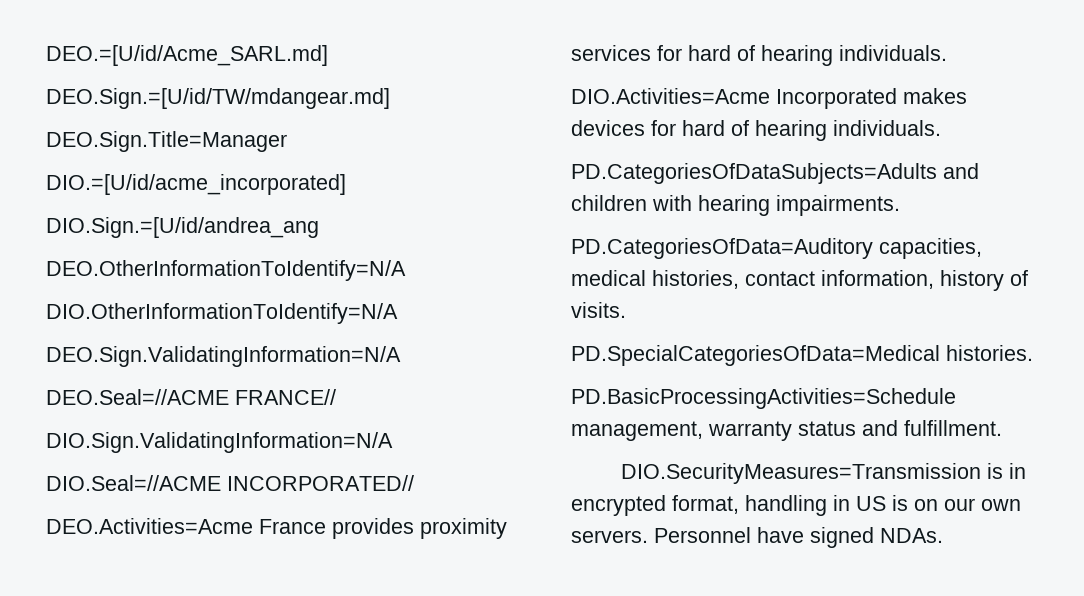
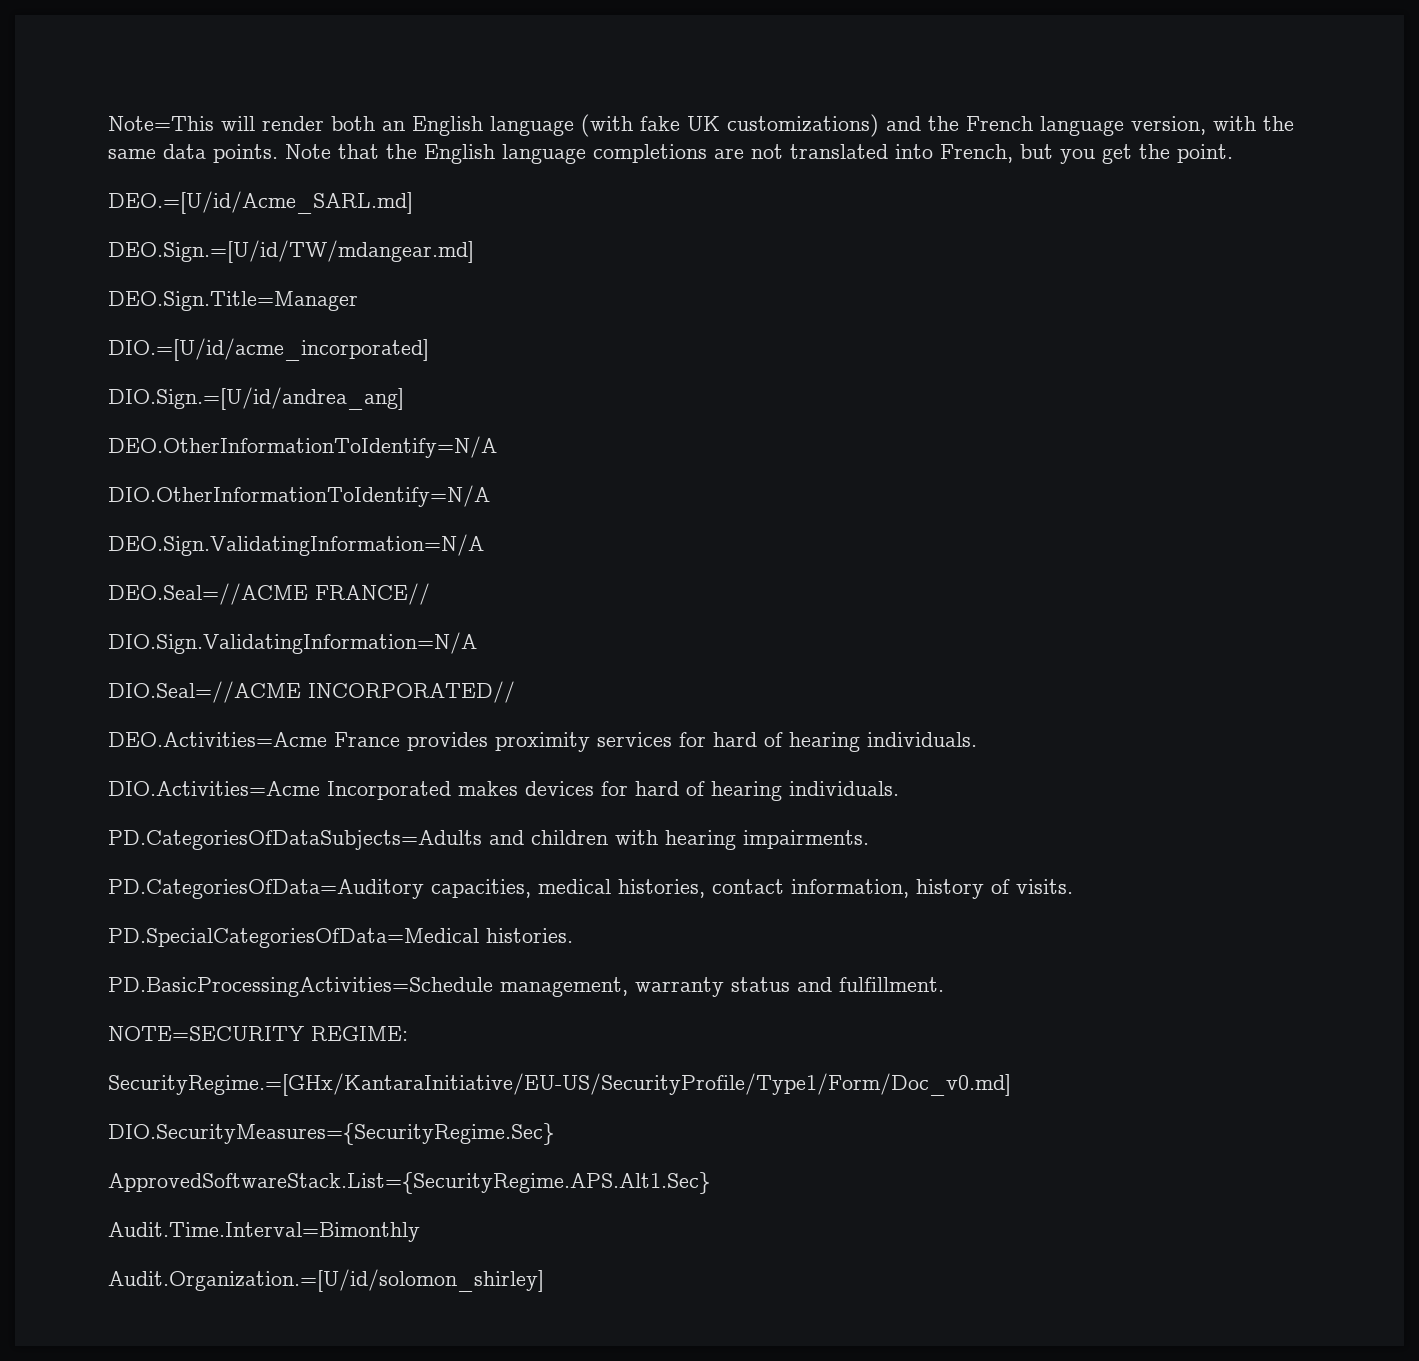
+ Note=This will render both an English language (with fake UK customizations) and the French language version, with the same data points. Note that the English language completions are not translated into French, but you get the point.
- DIO.Sign.=[U/id/andrea_ang
+ DIO.Sign.=[U/id/andrea_ang]
- DIO.SecurityMeasures=Transmission is in encrypted format, handling in US is on our own servers. Personnel have signed NDAs.
+ NOTE=SECURITY REGIME:
+ SecurityRegime.=[GHx/KantaraInitiative/EU-US/SecurityProfile/Type1/Form/Doc_v0.md]
+ DIO.SecurityMeasures={SecurityRegime.Sec}
+ ApprovedSoftwareStack.List={SecurityRegime.APS.Alt1.Sec}
+ Audit.Time.Interval=Bimonthly
+ Audit.Organization.=[U/id/solomon_shirley]

